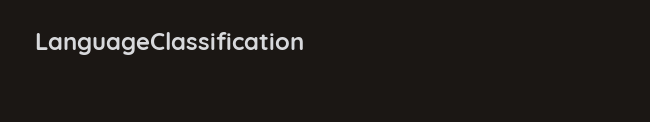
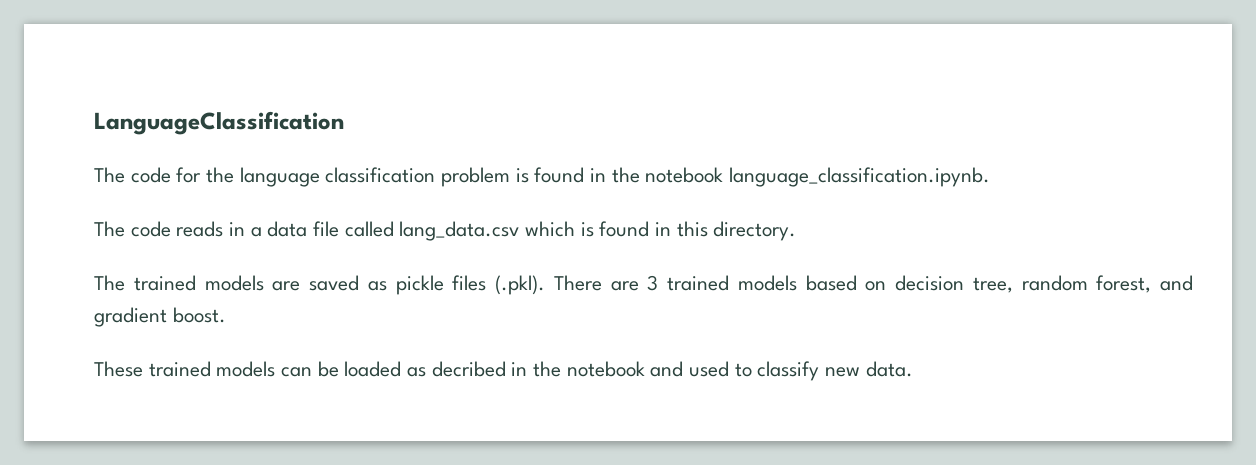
+ The code for the language classification problem is found in the notebook language_classification.ipynb.
+ The code reads in a data file called lang_data.csv which is found in this directory.
+ The trained models are saved as pickle files (.pkl). There are 3 trained models based on decision tree, random forest, and gradient boost.
+ These trained models can be loaded as decribed in the notebook and used to classify new data.

